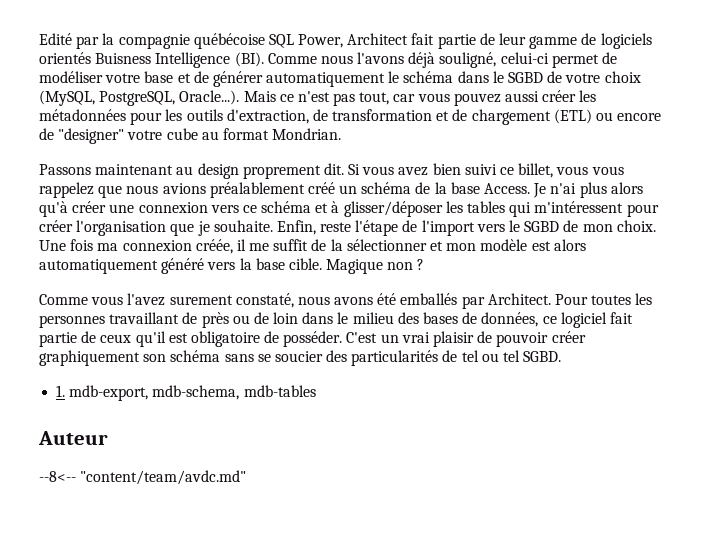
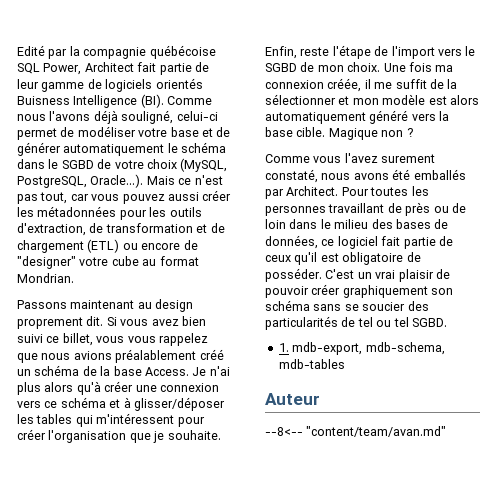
- --8<-- "content/team/avdc.md"
+ --8<-- "content/team/avan.md"

